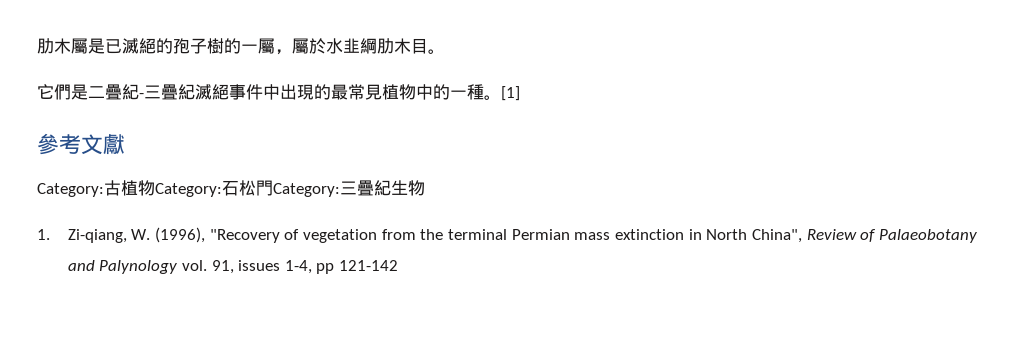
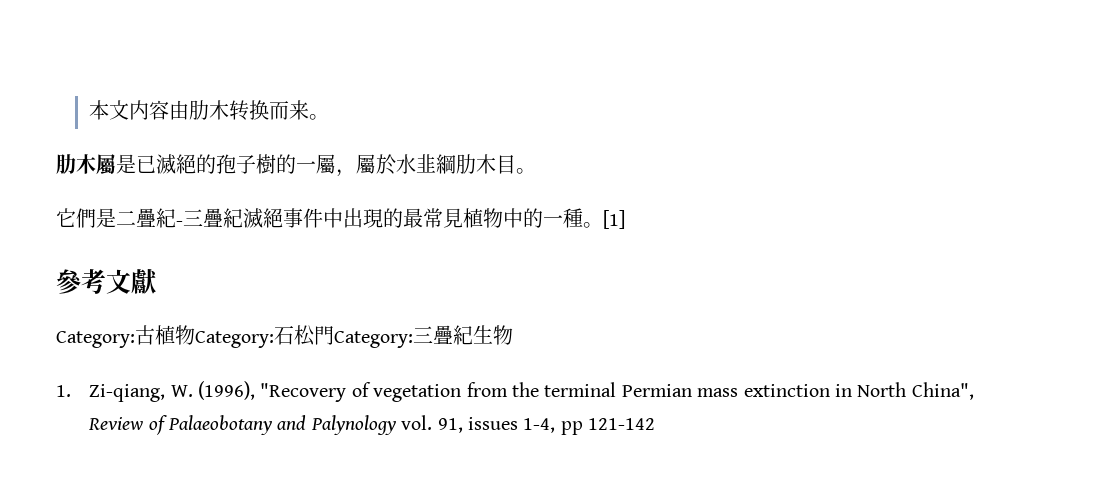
+ 本文内容由肋木转换而来。

